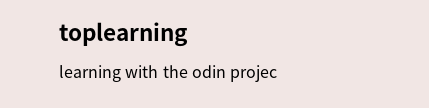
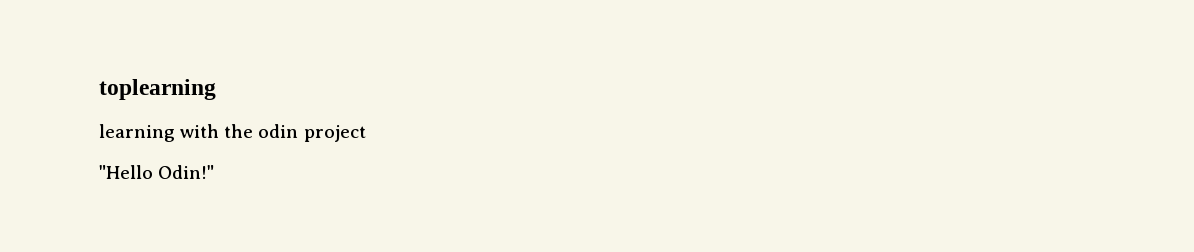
- learning with the odin projec
+ learning with the odin project
+ "Hello Odin!"

